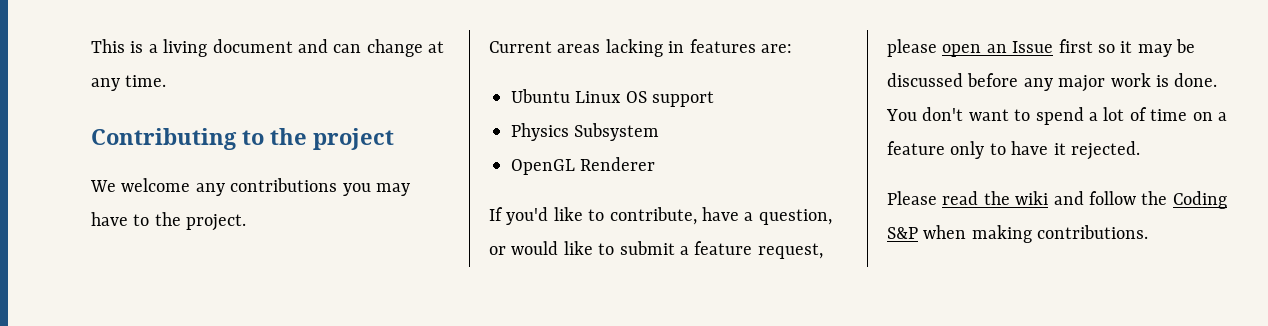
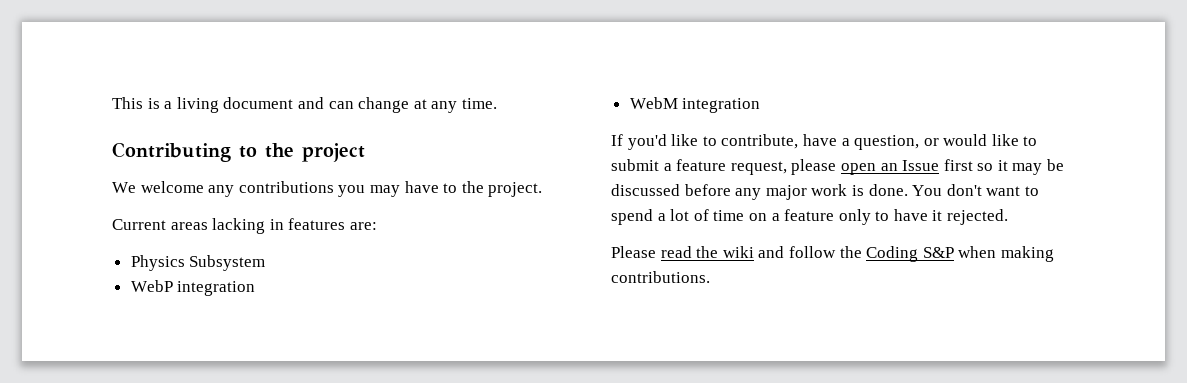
- Ubuntu Linux OS support
  Physics Subsystem
- OpenGL Renderer
+ WebP integration
+ WebM integration

